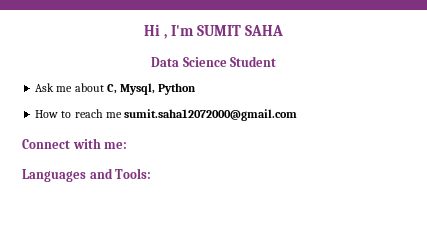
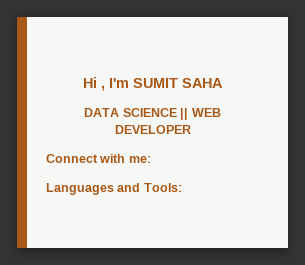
- Data Science Student
- Ask me about C, Mysql, Python
- How to reach me sumit.saha12072000@gmail.com
+ DATA SCIENCE || WEB DEVELOPER

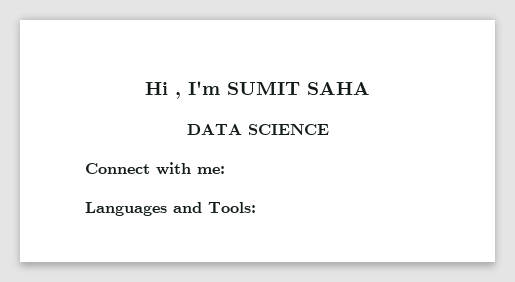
- DATA SCIENCE || WEB DEVELOPER
+ DATA SCIENCE

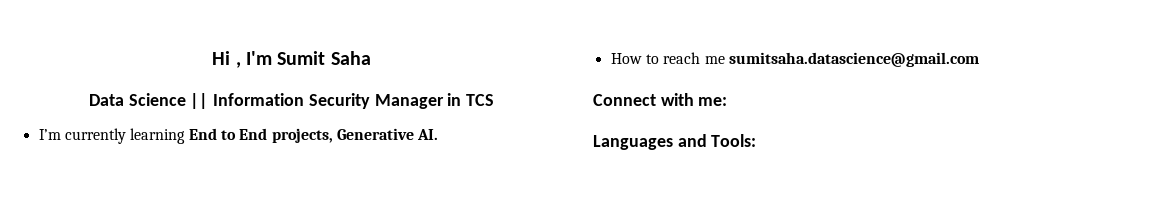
- Hi , I'm SUMIT SAHA
- DATA SCIENCE
+ Hi , I'm Sumit Saha
+ Data Science || Information Security Manager in TCS
+ I’m currently learning End to End projects, Generative AI.
+ How to reach me sumitsaha.datascience@gmail.com

